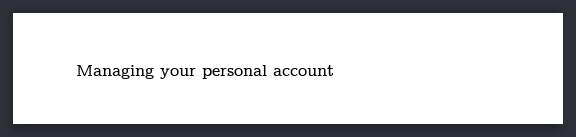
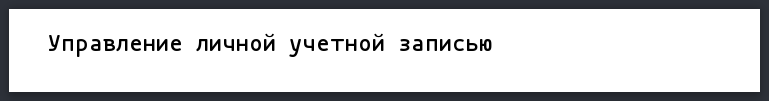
- Managing your personal account
+ Управление личной учетной записью

